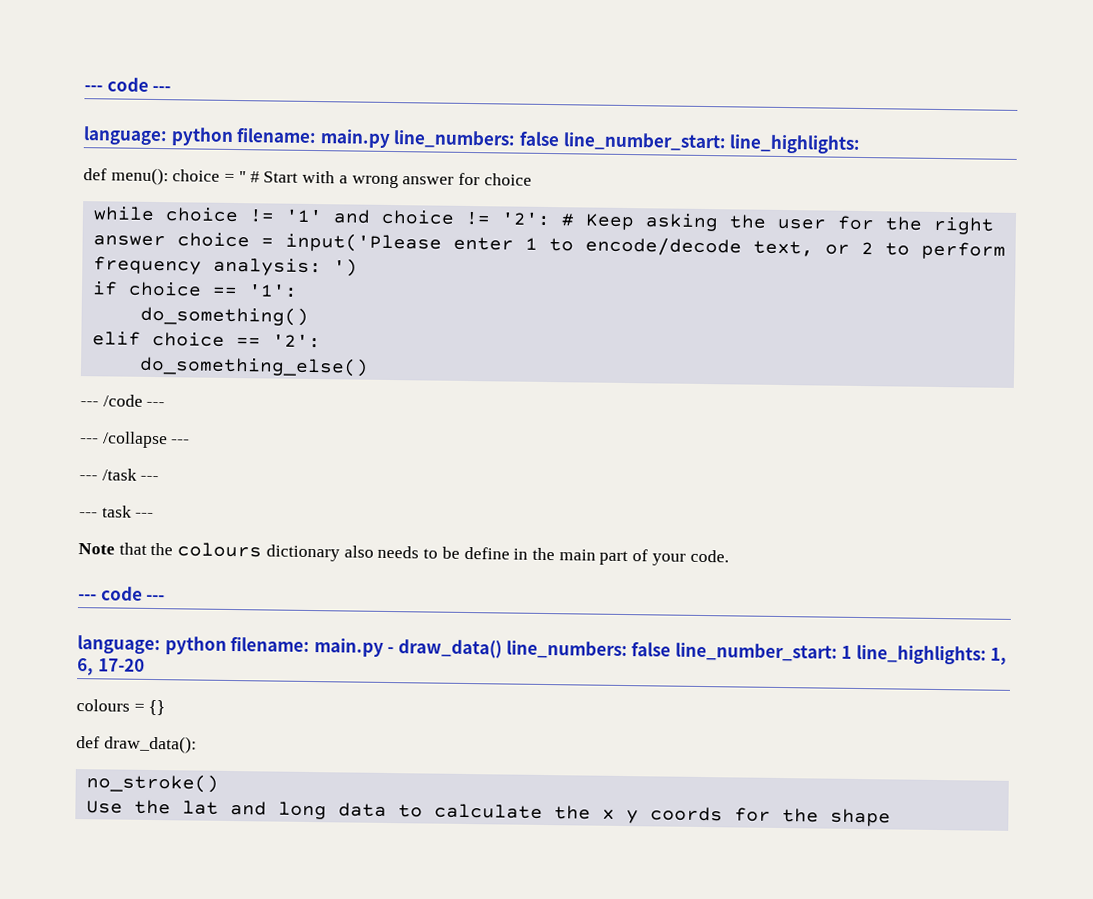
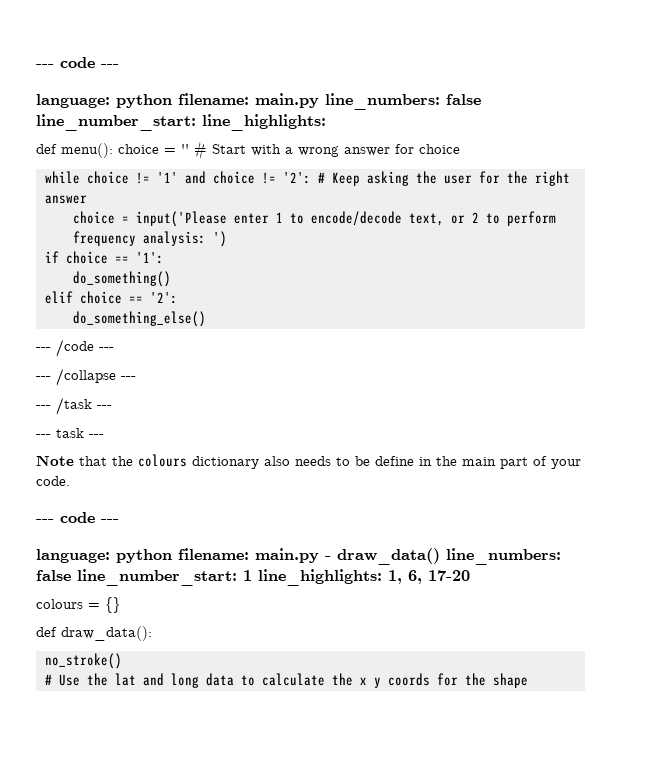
- while choice != '1' and choice != '2': # Keep asking the user for the right answer choice = input('Please enter 1 to encode/decode text, or 2 to perform frequency analysis: ')
+ while choice != '1' and choice != '2': # Keep asking the user for the right answer
+ choice = input('Please enter 1 to encode/decode text, or 2 to perform frequency analysis: ')
- Use the lat and long data to calculate the x y coords for the shape
+ # Use the lat and long data to calculate the x y coords for the shape

